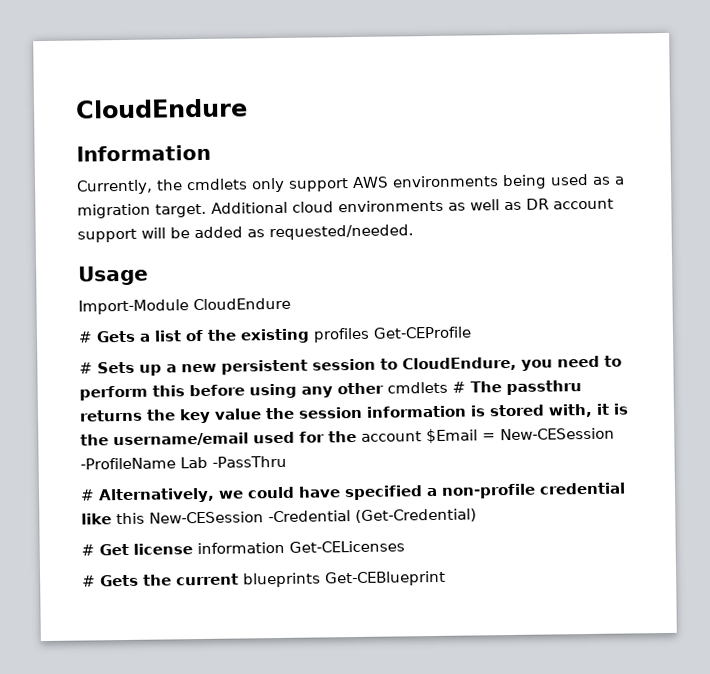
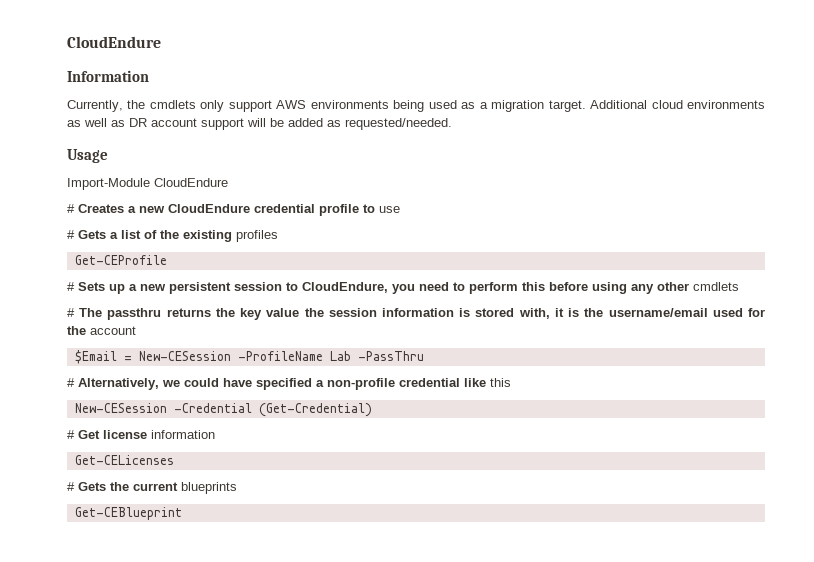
+ # Creates a new CloudEndure credential profile to use
- # Gets a list of the existing profiles Get-CEProfile
+ # Gets a list of the existing profiles
+ Get-CEProfile
- # Sets up a new persistent session to CloudEndure, you need to perform this before using any other cmdlets # The passthru returns the key value the session information is stored with, it is the username/email used for the account $Email = New-CESession -ProfileName Lab -PassThru
+ # Sets up a new persistent session to CloudEndure, you need to perform this before using any other cmdlets
+ # The passthru returns the key value the session information is stored with, it is the username/email used for the account
+ $Email = New-CESession -ProfileName Lab -PassThru
- # Alternatively, we could have specified a non-profile credential like this New-CESession -Credential (Get-Credential)
+ # Alternatively, we could have specified a non-profile credential like this
+ New-CESession -Credential (Get-Credential)
- # Get license information Get-CELicenses
+ # Get license information
+ Get-CELicenses
- # Gets the current blueprints Get-CEBlueprint
+ # Gets the current blueprints
+ Get-CEBlueprint

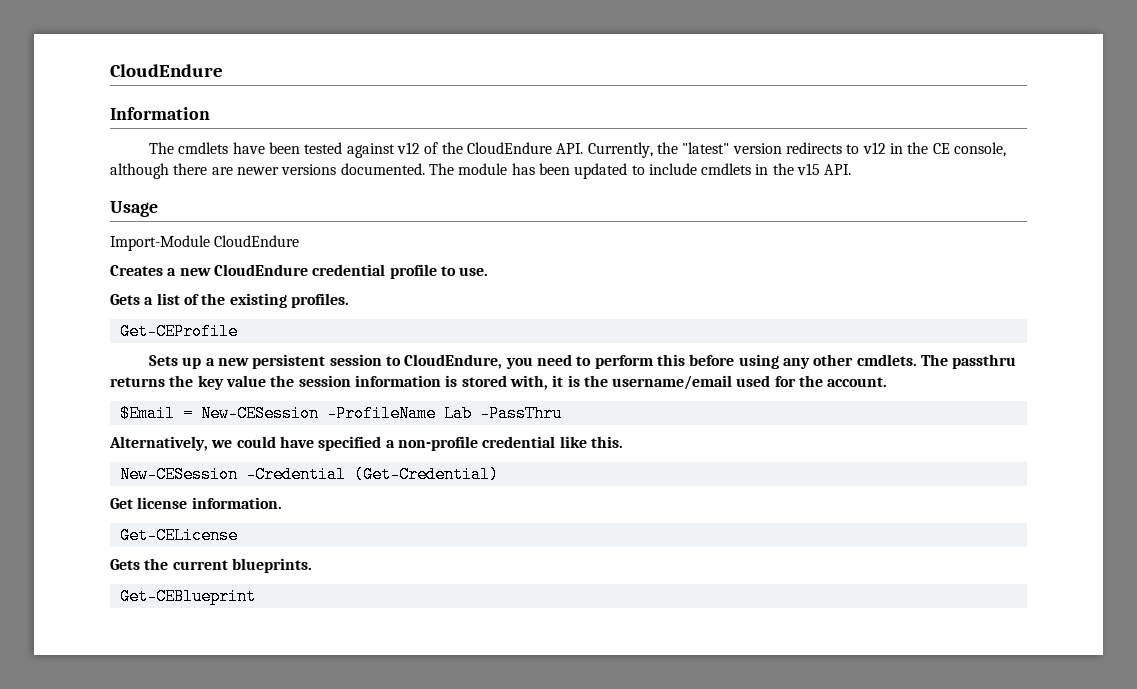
- Currently, the cmdlets only support AWS environments being used as a migration target. Additional cloud environments as well as DR account support will be added as requested/needed.
+ The cmdlets have been tested against v12 of the CloudEndure API. Currently, the "latest" version redirects to v12 in the CE console, although there are newer versions documented. The module has been updated to include cmdlets in the v15 API.
- # Creates a new CloudEndure credential profile to use
- # Gets a list of the existing profiles
+ Creates a new CloudEndure credential profile to use.
+ Gets a list of the existing profiles.
- # Sets up a new persistent session to CloudEndure, you need to perform this before using any other cmdlets
- # The passthru returns the key value the session information is stored with, it is the username/email used for the account
+ Sets up a new persistent session to CloudEndure, you need to perform this before using any other cmdlets. The passthru returns the key value the session information is stored with, it is the username/email used for the account.
- # Alternatively, we could have specified a non-profile credential like this
+ Alternatively, we could have specified a non-profile credential like this.
- # Get license information
- Get-CELicenses
- # Gets the current blueprints
+ Get license information.
+ Get-CELicense
+ Gets the current blueprints.

